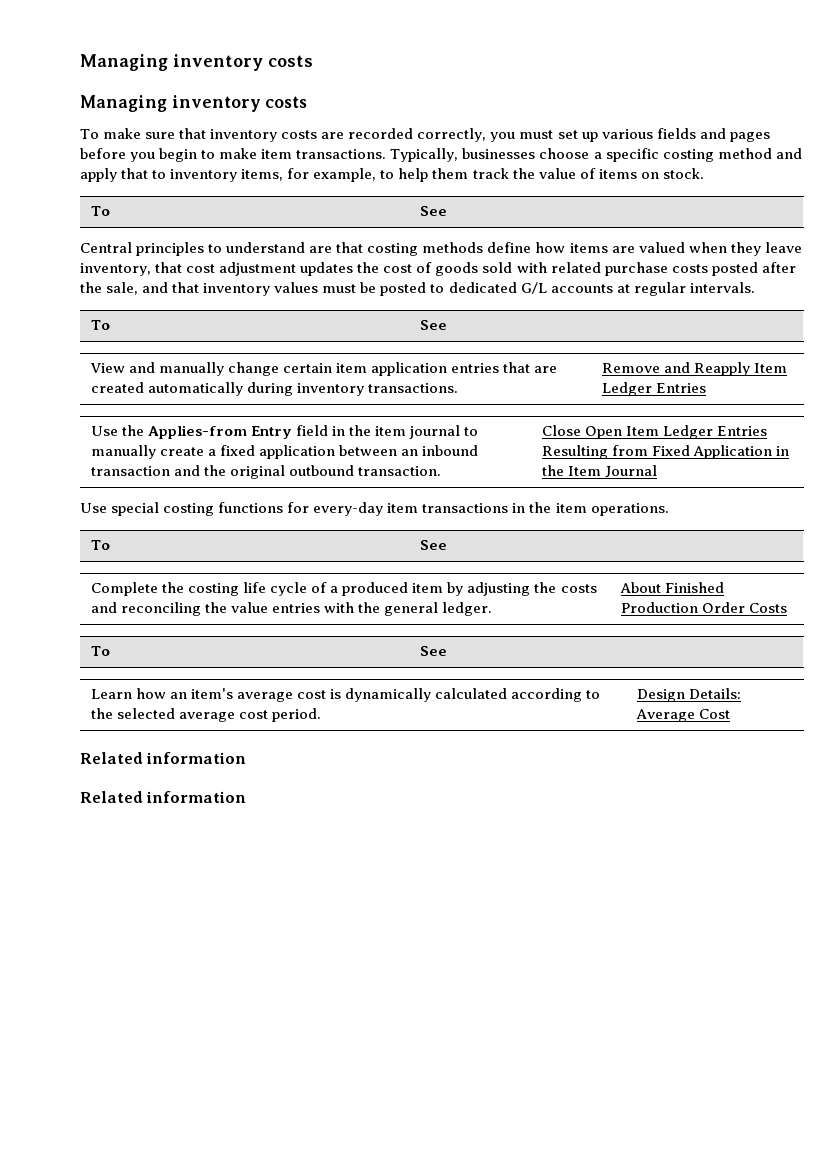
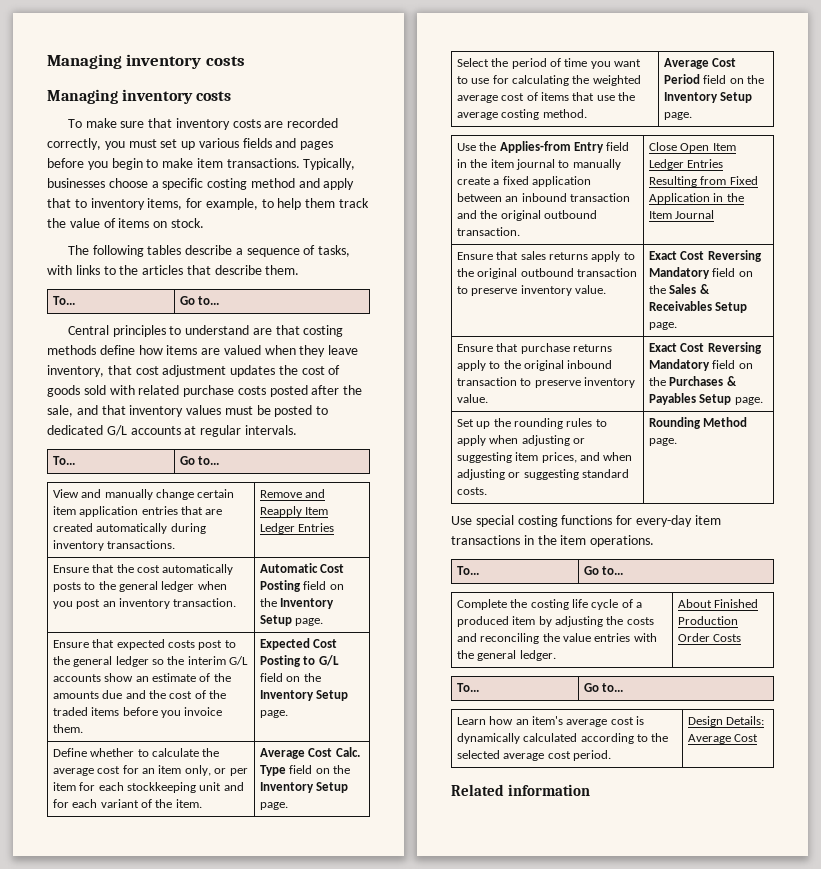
  Typically, businesses choose a specific costing method and apply that to inventory items, for example, to help them track the value of items on stock.
- To | See
+ The following tables describe a sequence of tasks, with links to the articles that describe them.
+ To... | Go to...
  Central principles to understand are that costing methods define how items are valued when they leave inventory, that cost adjustment updates the cost of goods sold with related purchase costs posted after the sale, and that inventory values must be posted to dedicated G/L accounts at regular intervals.
- To | See
+ To... | Go to...
+ Ensure that the cost automatically posts to the general ledger when you post an inventory transaction. | Automatic Cost Posting field on the Inventory Setup page.
+ Ensure that expected costs post to the general ledger so the interim G/L accounts show an estimate of the amounts due and the cost of the traded items before you invoice them. | Expected Cost Posting to G/L field on the Inventory Setup page.
+ Define whether to calculate the average cost for an item only, or per item for each stockkeeping unit and for each variant of the item. | Average Cost Calc. Type field on the Inventory Setup page.
+ Select the period of time you want to use for calculating the weighted average cost of items that use the average costing method. | Average Cost Period field on the Inventory Setup page.
+ Ensure that sales returns apply to the original outbound transaction to preserve inventory value. | Exact Cost Reversing Mandatory field on the Sales & Receivables Setup page.
+ Ensure that purchase returns apply to the original inbound transaction to preserve inventory value. | Exact Cost Reversing Mandatory field on the Purchases & Payables Setup page.
+ Set up the rounding rules to apply when adjusting or suggesting item prices, and when adjusting or suggesting standard costs. | Rounding Method page.
  Use special costing functions for every-day item transactions in the item operations.
- To | See
+ To... | Go to...
  Complete the costing life cycle of a produced item by adjusting the costs and reconciling the value entries with the general ledger. | About Finished Production Order Costs
- To | See
+ To... | Go to...
  Learn how an item's average cost is dynamically calculated according to the selected average cost period. | Design Details: Average Cost
- Related information

